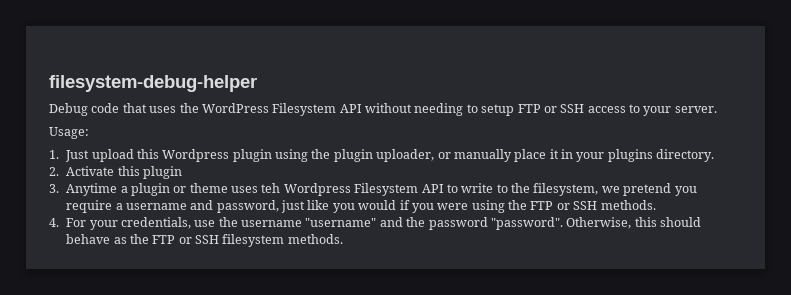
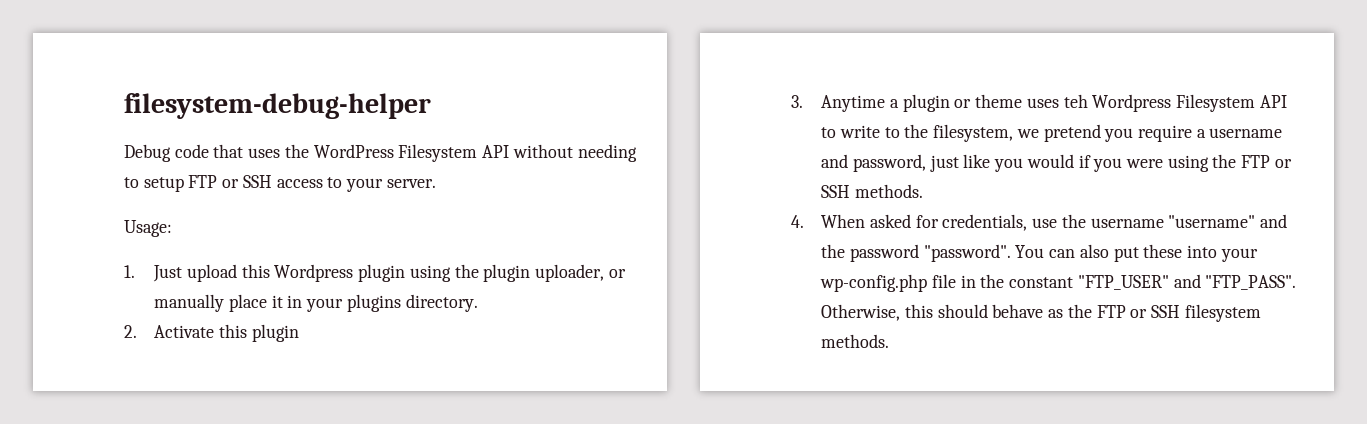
- 4. For your credentials, use the username "username" and the password "password".
+ 4. When asked for credentials, use the username "username" and the password "password".
+ You can also put these into your wp-config.php file in the constant "FTP_USER" and "FTP_PASS".

